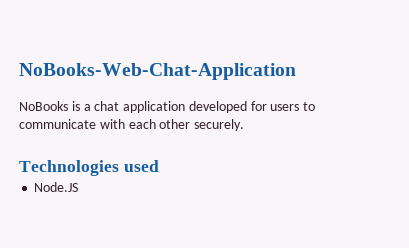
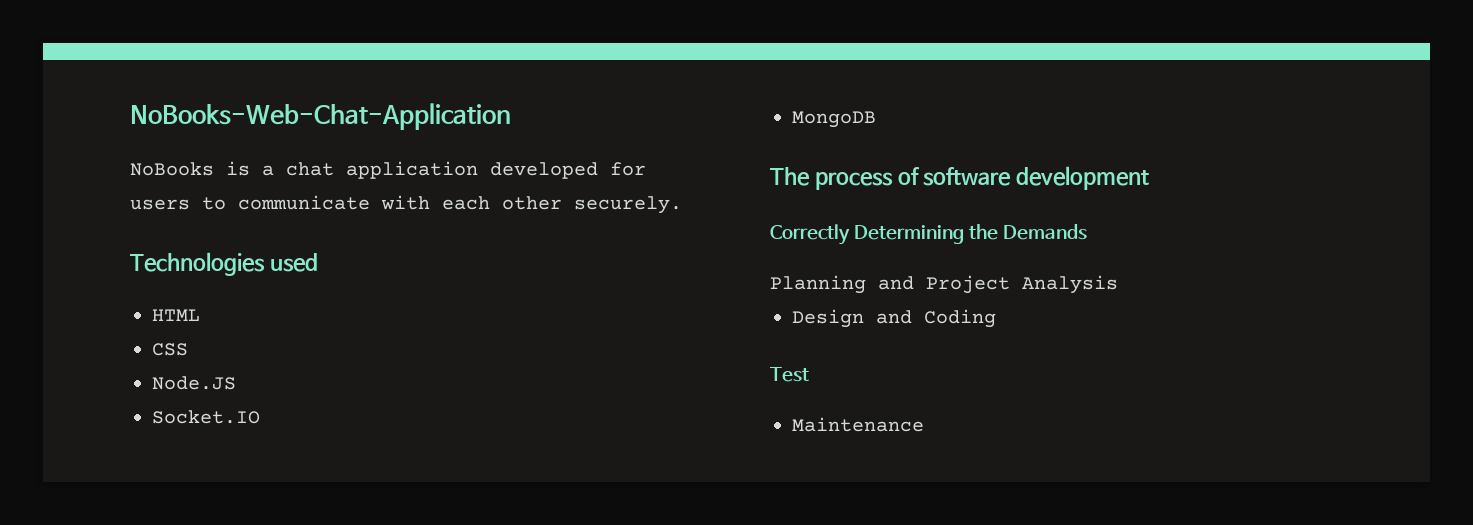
+ HTML
+ CSS
+ Socket.IO
+ MongoDB
+ The process of software development
+ Correctly Determining the Demands
+ Planning and Project Analysis
+ Design and Coding
+ Test
+ Maintenance

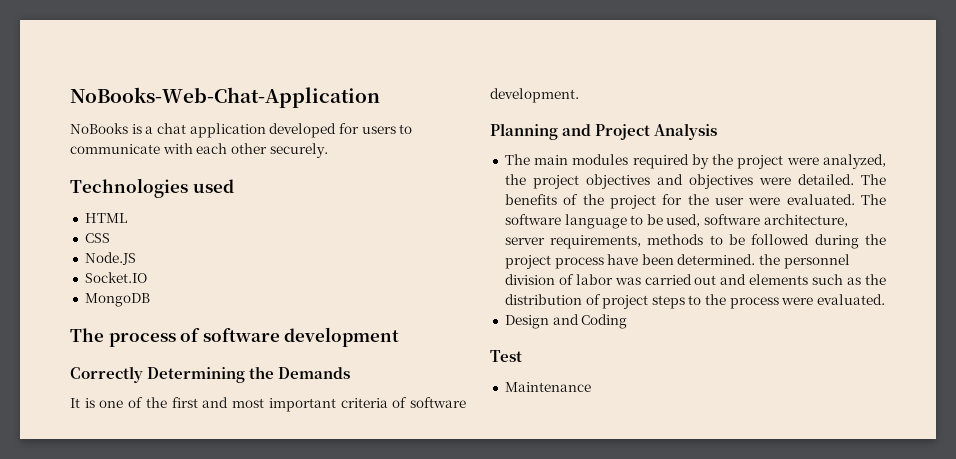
+ It is one of the first and most important criteria of software development.
  Planning and Project Analysis
+ The main modules required by the project were analyzed, the project objectives and objectives were detailed. The benefits of the project for the user were evaluated. The software language to be used, software architecture, server requirements, methods to be followed during the project process have been determined. the personnel division of labor was carried out and elements such as the distribution of project steps to the process were evaluated.

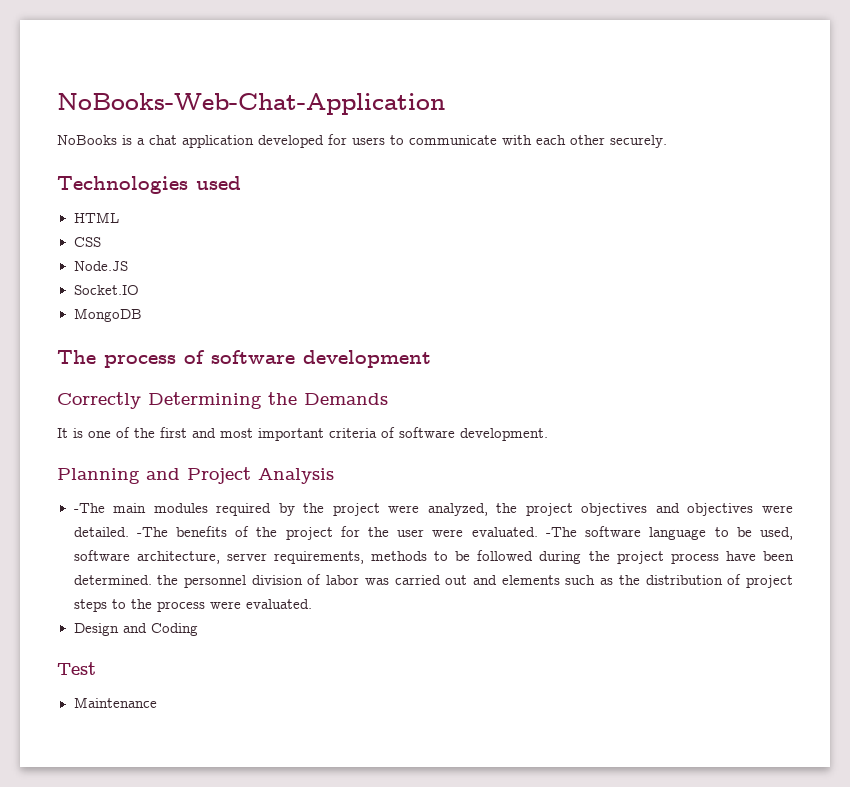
- The main modules required by the project were analyzed, the project objectives and objectives were detailed.
+ -The main modules required by the project were analyzed, the project objectives and objectives were detailed.
- The benefits of the project for the user were evaluated.
+ -The benefits of the project for the user were evaluated.
- The software language to be used, software architecture, server requirements, methods to be followed during the project process have been determined. the personnel division of labor was carried out and elements such as the distribution of project steps to the process were evaluated.
+ -The software language to be used, software architecture, server requirements, methods to be followed during the project process have been determined. the personnel division of labor was carried out and elements such as the distribution of project steps to the process were evaluated.

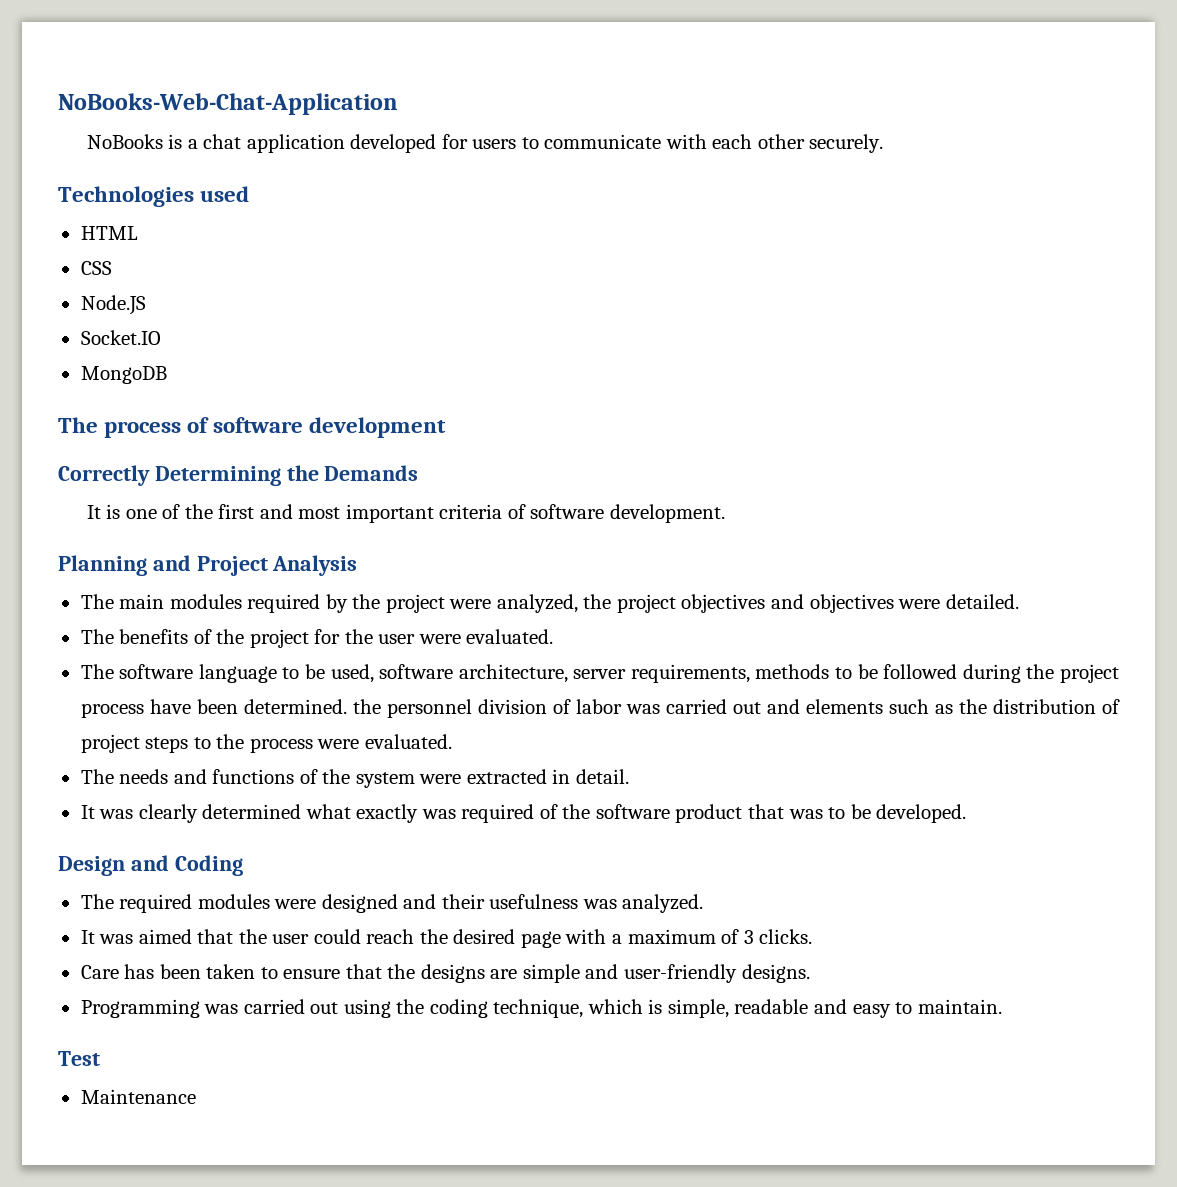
- -The main modules required by the project were analyzed, the project objectives and objectives were detailed. -The benefits of the project for the user were evaluated. -The software language to be used, software architecture, server requirements, methods to be followed during the project process have been determined. the personnel division of labor was carried out and elements such as the distribution of project steps to the process were evaluated.
+ The main modules required by the project were analyzed, the project objectives and objectives were detailed.
+ The benefits of the project for the user were evaluated.
+ The software language to be used, software architecture, server requirements, methods to be followed during the project process have been determined. the personnel division of labor was carried out and elements such as the distribution of project steps to the process were evaluated.
+ The needs and functions of the system were extracted in detail.
+ It was clearly determined what exactly was required of the software product that was to be developed.
  Design and Coding
+ The required modules were designed and their usefulness was analyzed.
+ It was aimed that the user could reach the desired page with a maximum of 3 clicks.
+ Care has been taken to ensure that the designs are simple and user-friendly designs.
+ Programming was carried out using the coding technique, which is simple, readable and easy to maintain.

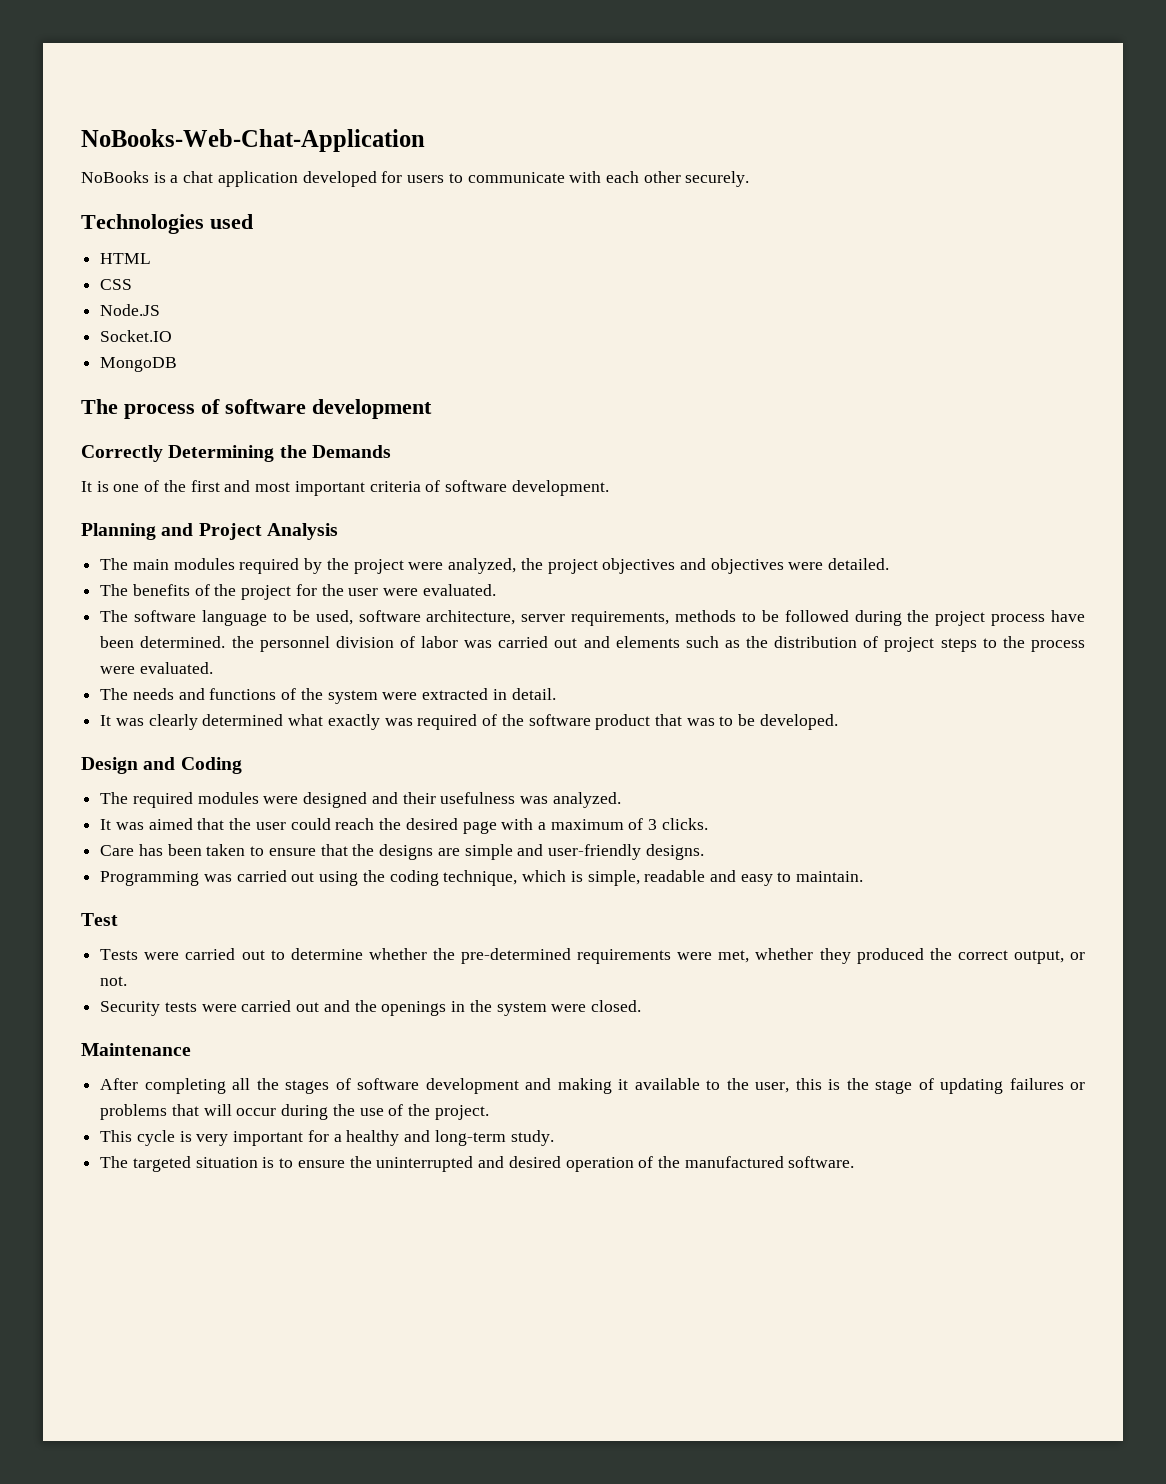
+ Tests were carried out to determine whether the pre-determined requirements were met, whether they produced the correct output, or not.
+ Security tests were carried out and the openings in the system were closed.
  Maintenance
+ After completing all the stages of software development and making it available to the user, this is the stage of updating failures or problems that will occur during the use of the project.
+ This cycle is very important for a healthy and long-term study.
+ The targeted situation is to ensure the uninterrupted and desired operation of the manufactured software.

